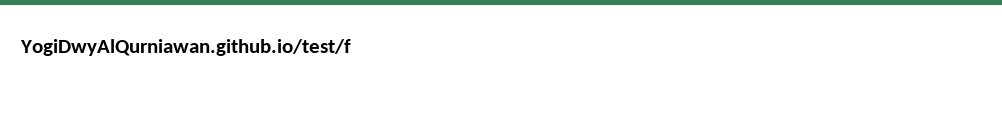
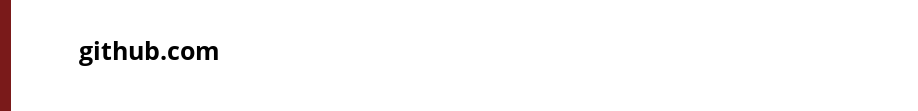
- YogiDwyAlQurniawan.github.io/test/f
+ github.com

